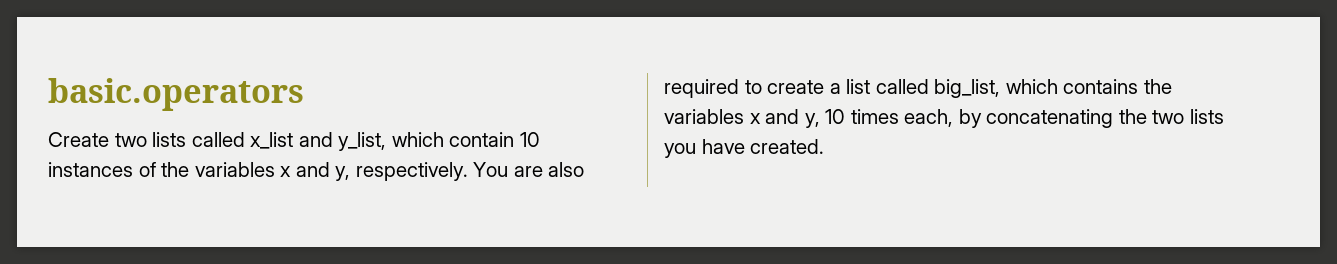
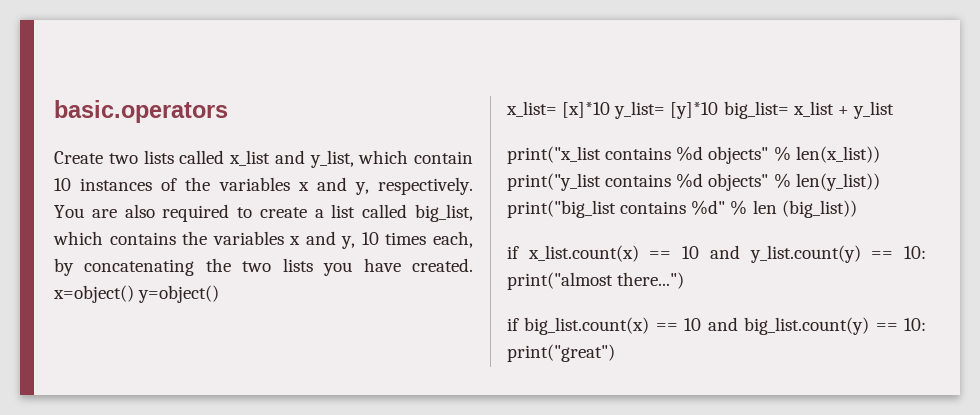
- You are also required to create a list called big_list, which contains the variables x and y, 10 times each, by concatenating the two lists you have created.
+ You are also required to create a list called big_list, which contains the variables x and y, 10 times each, by concatenating the two lists you have created. x=object() y=object()
+ x_list= [x]*10 y_list= [y]*10 big_list= x_list + y_list
+ print("x_list contains %d objects" % len(x_list)) print("y_list contains %d objects" % len(y_list)) print("big_list contains %d" % len (big_list))
+ if x_list.count(x) == 10 and y_list.count(y) == 10: print("almost there...")
+ if big_list.count(x) == 10 and big_list.count(y) == 10: print("great")

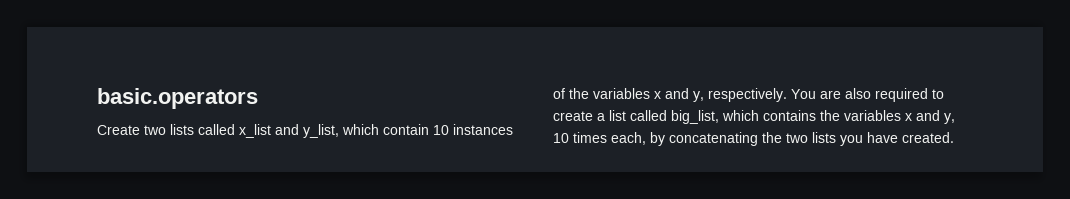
- You are also required to create a list called big_list, which contains the variables x and y, 10 times each, by concatenating the two lists you have created. x=object() y=object()
- x_list= [x]*10 y_list= [y]*10 big_list= x_list + y_list
- print("x_list contains %d objects" % len(x_list)) print("y_list contains %d objects" % len(y_list)) print("big_list contains %d" % len (big_list))
- if x_list.count(x) == 10 and y_list.count(y) == 10: print("almost there...")
- if big_list.count(x) == 10 and big_list.count(y) == 10: print("great")
+ You are also required to create a list called big_list, which contains the variables x and y, 10 times each, by concatenating the two lists you have created.

